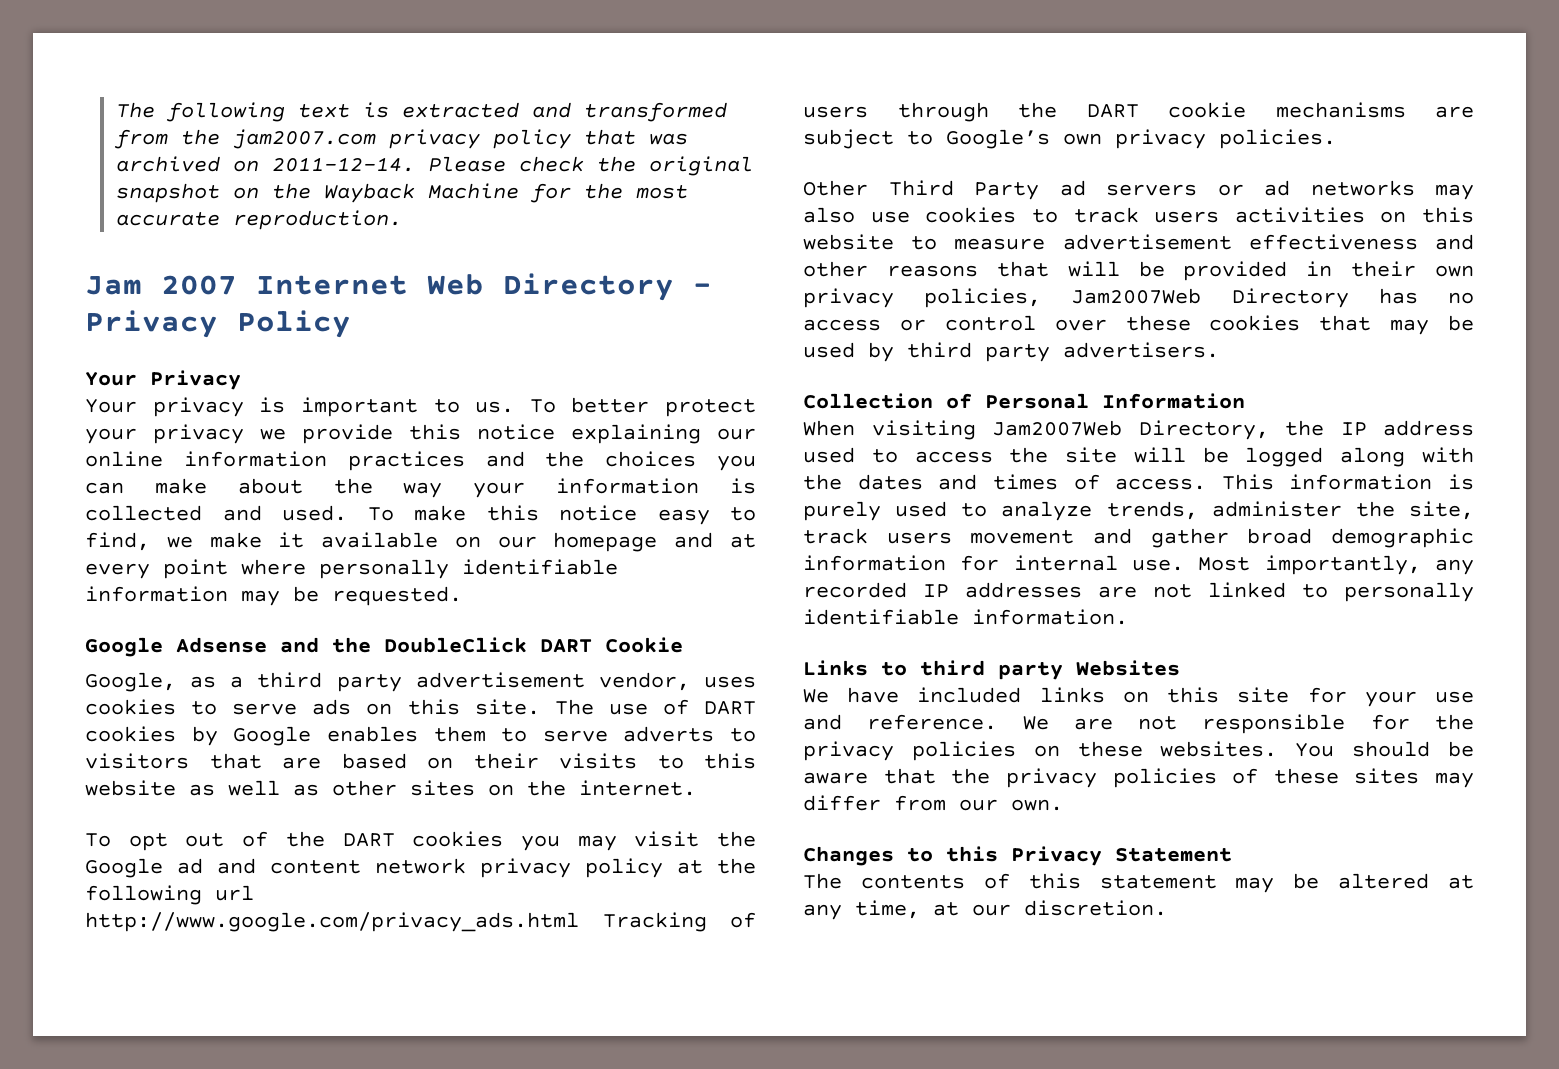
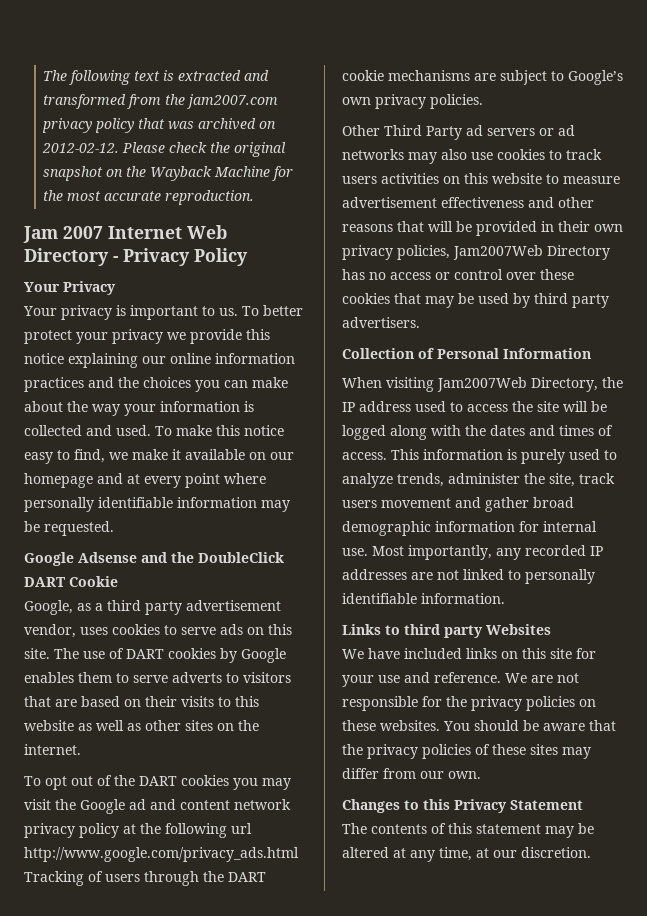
- The following text is extracted and transformed from the jam2007.com privacy policy that was archived on 2011-12-14.
+ The following text is extracted and transformed from the jam2007.com privacy policy that was archived on 2012-02-12.

